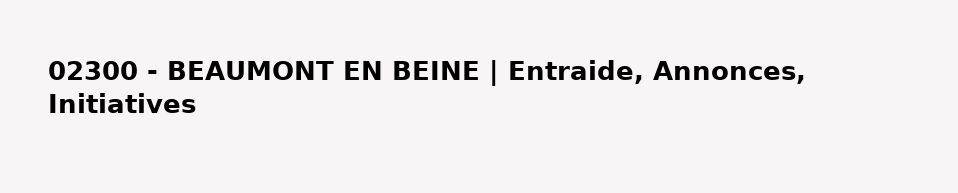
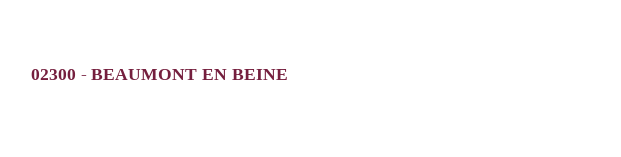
- 02300 - BEAUMONT EN BEINE | Entraide, Annonces, Initiatives
+ 02300 - BEAUMONT EN BEINE

